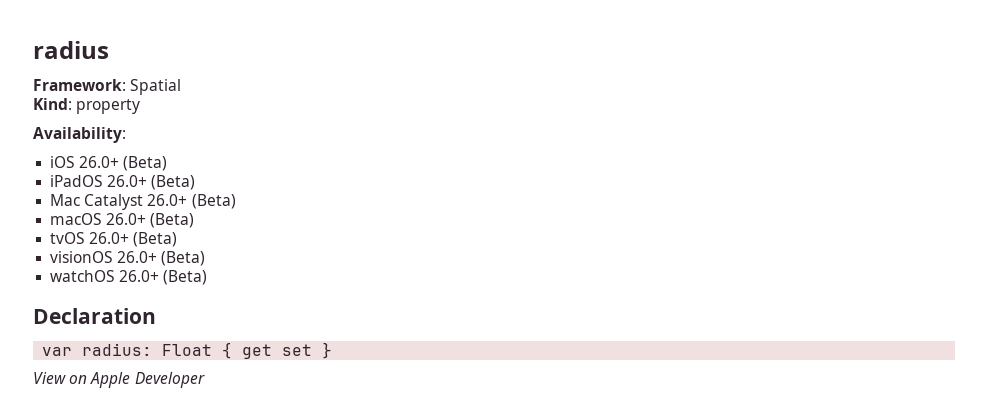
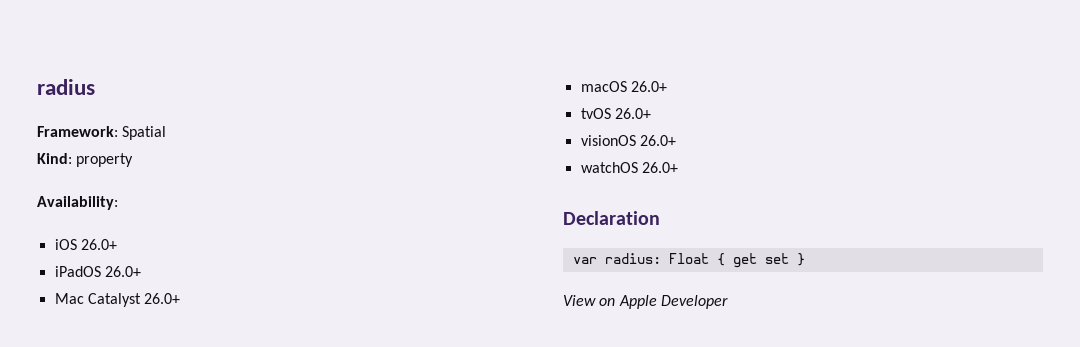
- iOS 26.0+ (Beta)
+ iOS 26.0+
- iPadOS 26.0+ (Beta)
+ iPadOS 26.0+
- Mac Catalyst 26.0+ (Beta)
+ Mac Catalyst 26.0+
- macOS 26.0+ (Beta)
+ macOS 26.0+
- tvOS 26.0+ (Beta)
+ tvOS 26.0+
- visionOS 26.0+ (Beta)
+ visionOS 26.0+
- watchOS 26.0+ (Beta)
+ watchOS 26.0+

